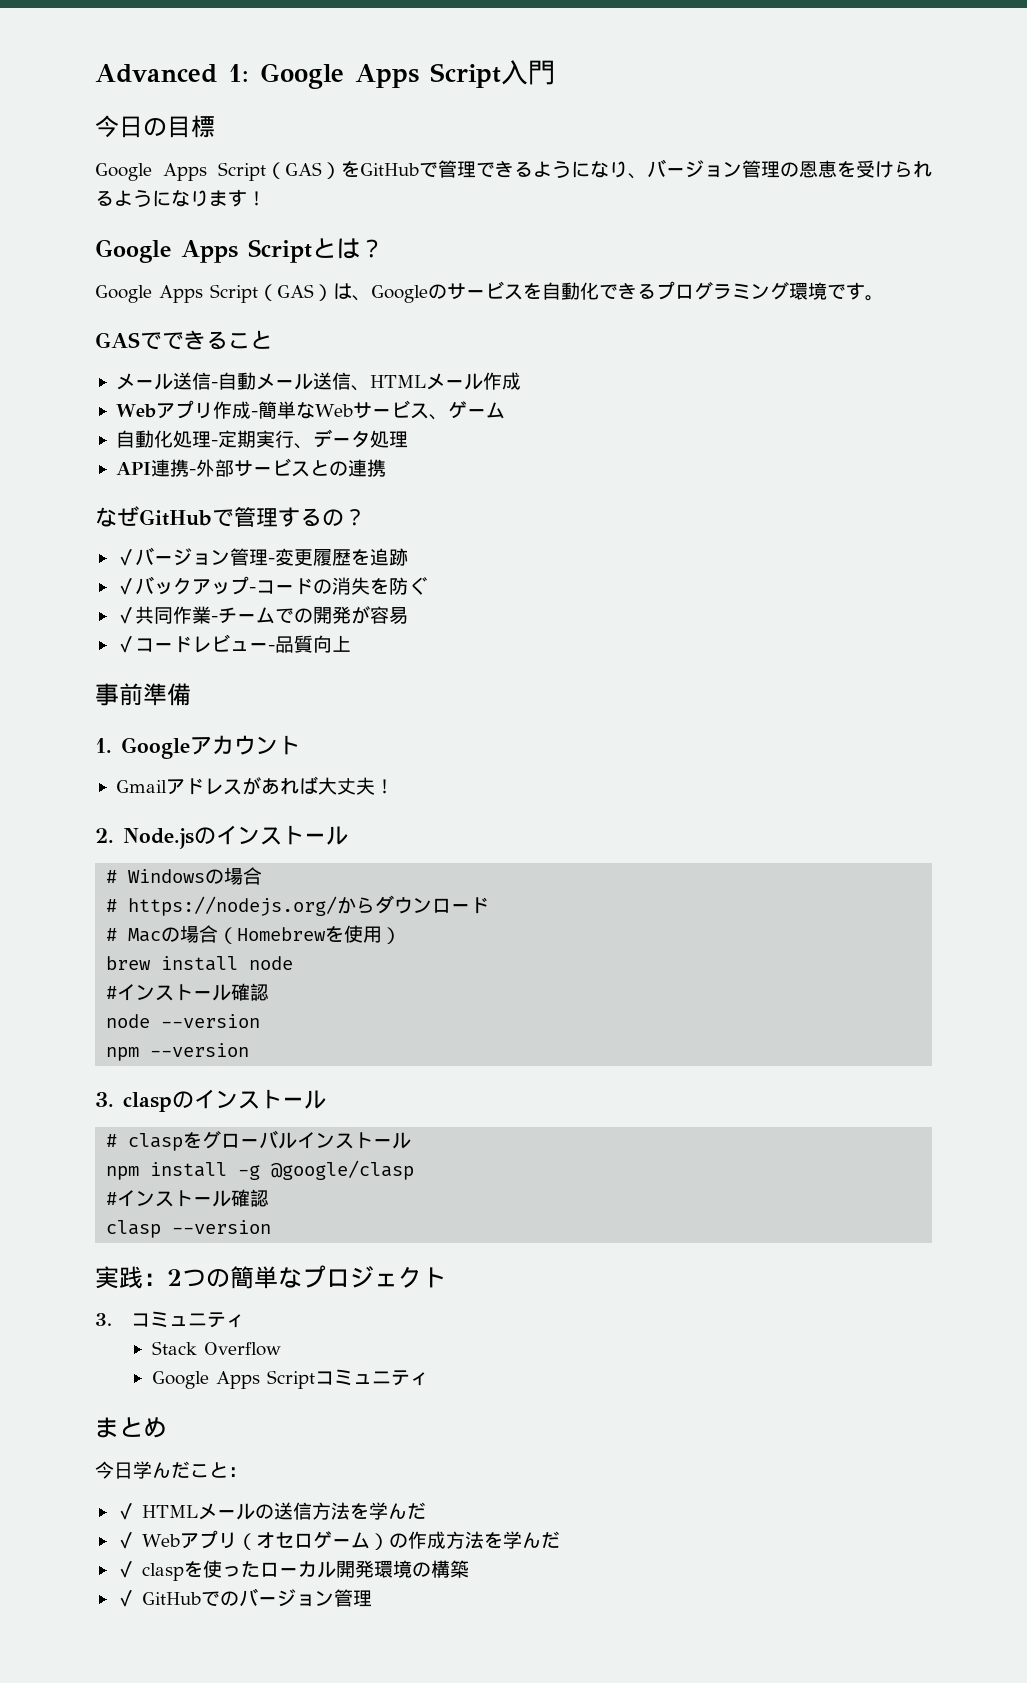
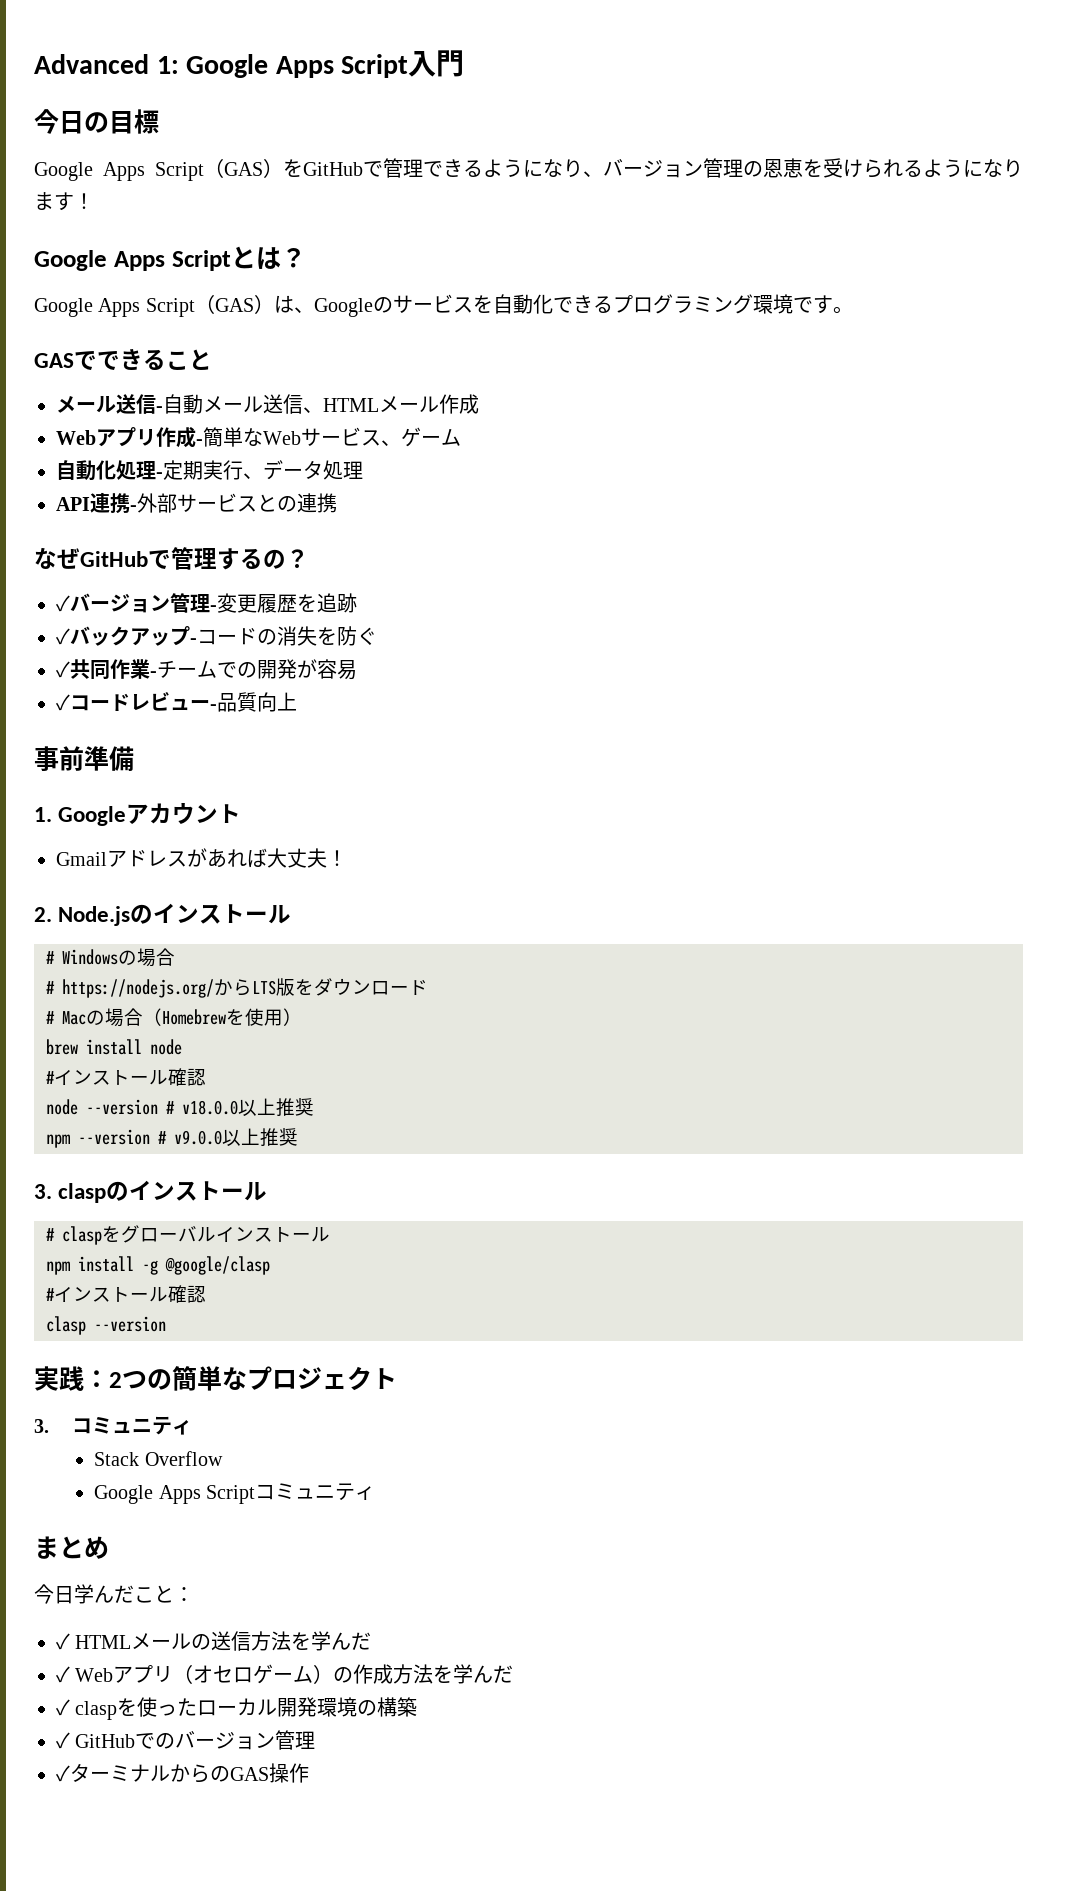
- # https://nodejs.org/からダウンロード
+ # https://nodejs.org/からLTS版をダウンロード
- node --version
- npm --version
+ node --version # v18.0.0以上推奨
+ npm --version # v9.0.0以上推奨
+ ✓ターミナルからのGAS操作

